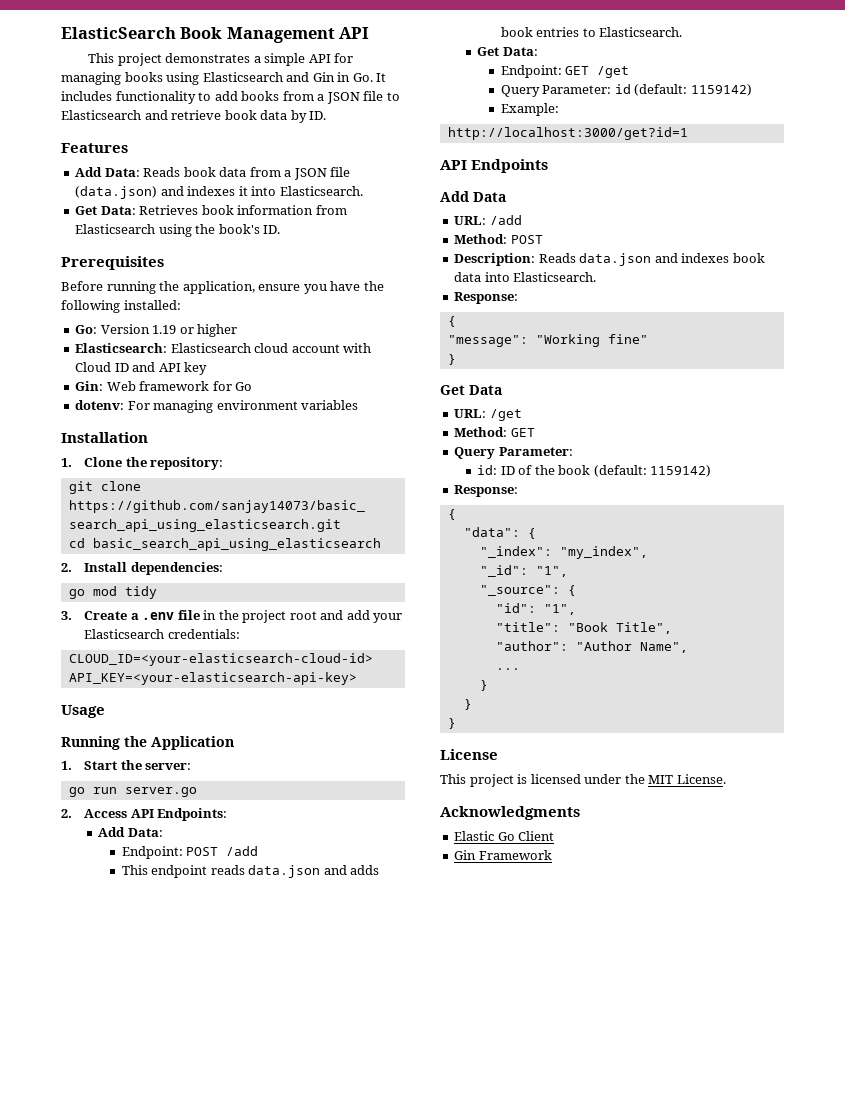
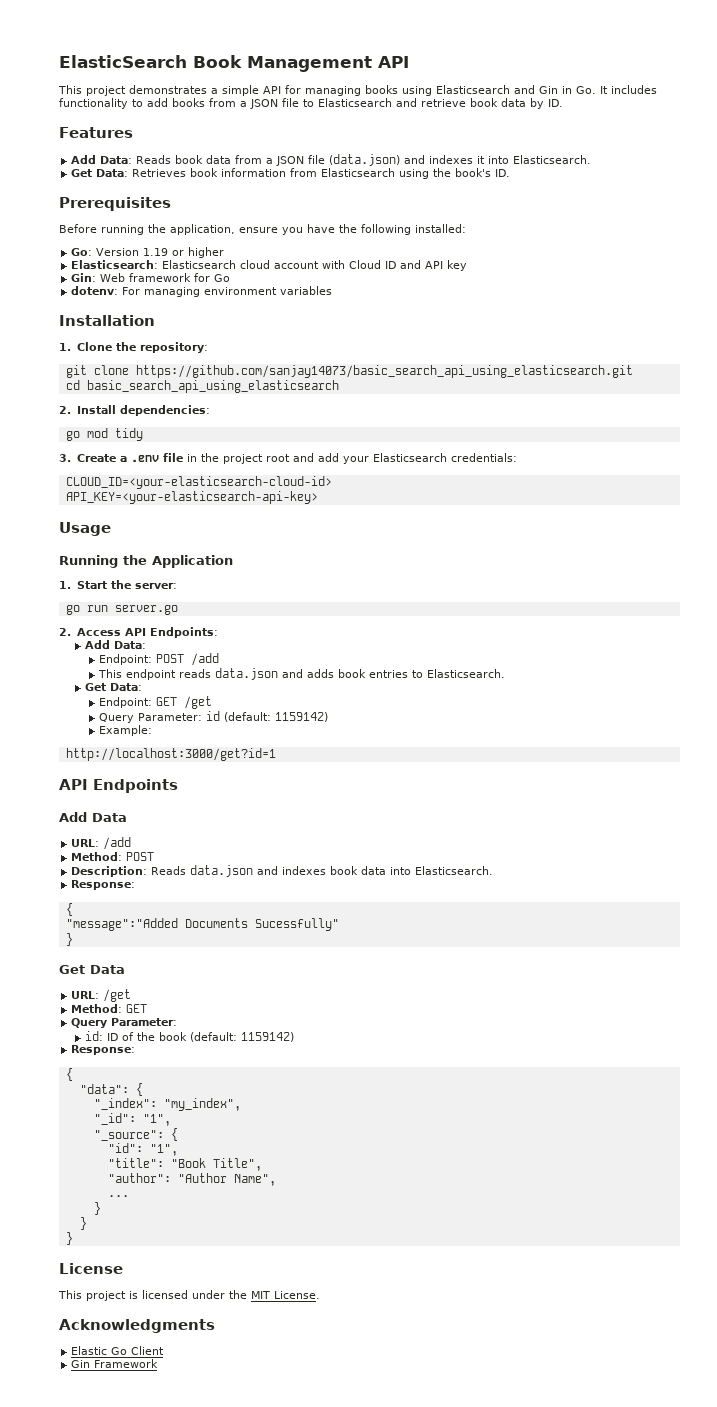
- "message": "Working fine"
+ "message":"Added Documents Sucessfully"

